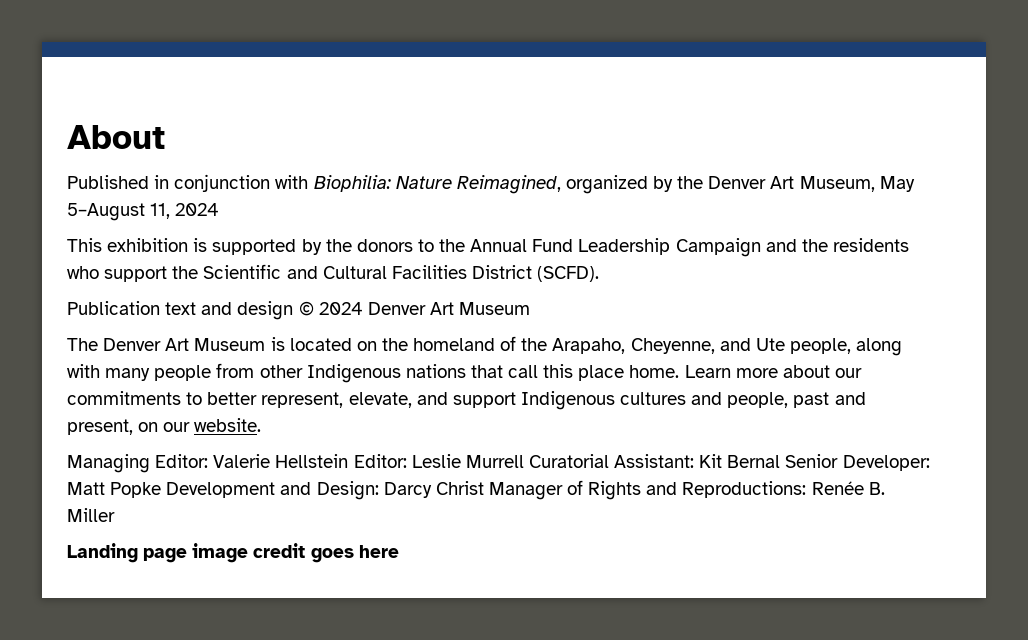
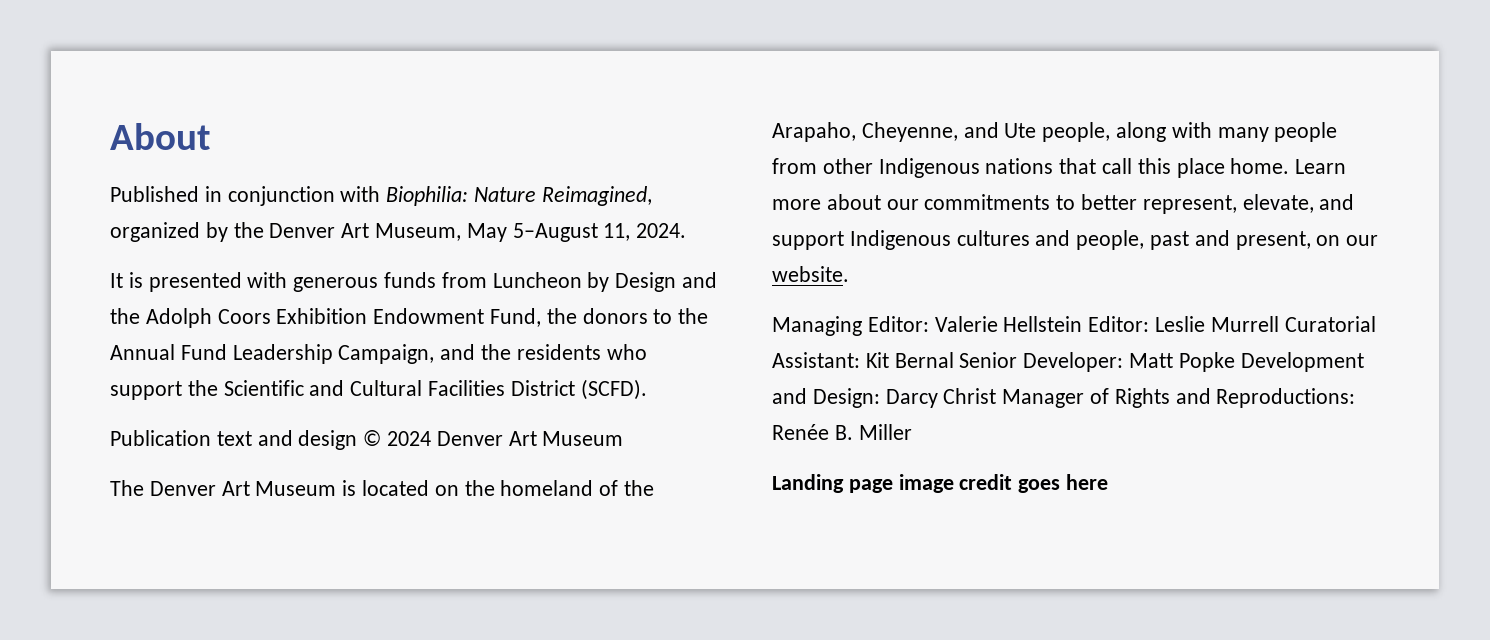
- Published in conjunction with Biophilia: Nature Reimagined, organized by the Denver Art Museum, May 5–August 11, 2024
- This exhibition is supported by the donors to the Annual Fund Leadership Campaign and the residents who support the Scientific and Cultural Facilities District (SCFD).
+ Published in conjunction with Biophilia: Nature Reimagined, organized by the Denver Art Museum, May 5–August 11, 2024.
+ It is presented with generous funds from Luncheon by Design and the Adolph Coors Exhibition Endowment Fund, the donors to the Annual Fund Leadership Campaign, and the residents who support the Scientific and Cultural Facilities District (SCFD).

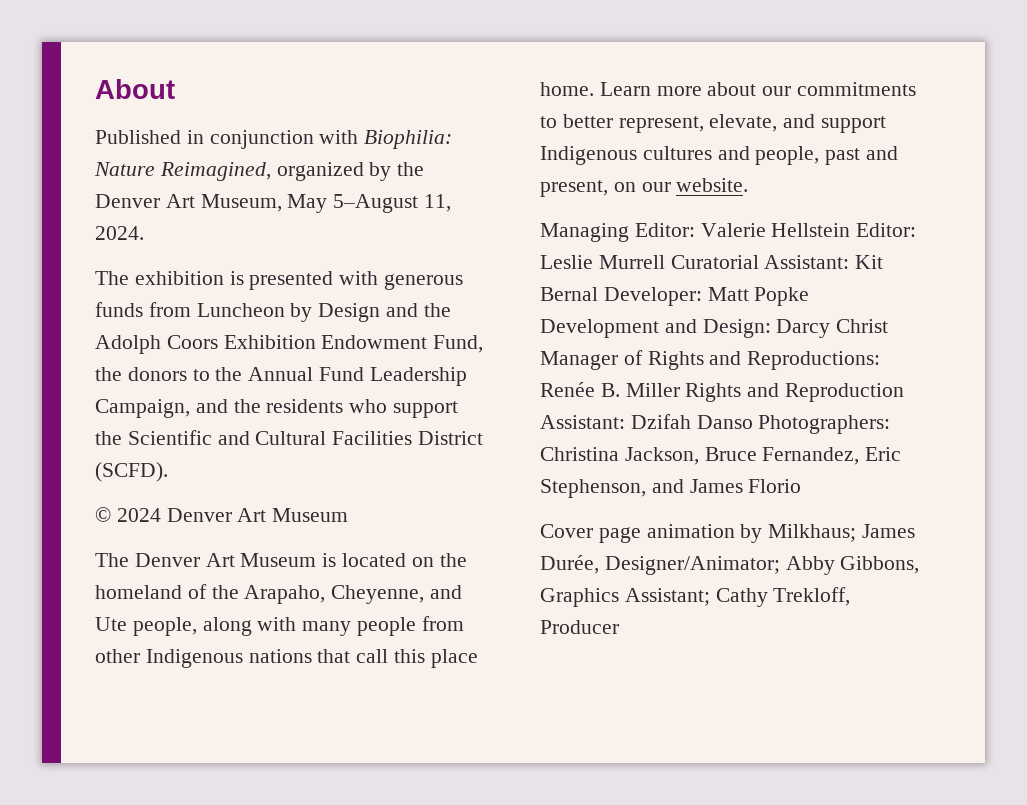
- It is presented with generous funds from Luncheon by Design and the Adolph Coors Exhibition Endowment Fund, the donors to the Annual Fund Leadership Campaign, and the residents who support the Scientific and Cultural Facilities District (SCFD).
+ The exhibition is presented with generous funds from Luncheon by Design and the Adolph Coors Exhibition Endowment Fund, the donors to the Annual Fund Leadership Campaign, and the residents who support the Scientific and Cultural Facilities District (SCFD).
- Publication text and design © 2024 Denver Art Museum
+ © 2024 Denver Art Museum
- Managing Editor: Valerie Hellstein Editor: Leslie Murrell Curatorial Assistant: Kit Bernal Senior Developer: Matt Popke Development and Design: Darcy Christ Manager of Rights and Reproductions: Renée B. Miller
- Landing page image credit goes here
+ Managing Editor: Valerie Hellstein Editor: Leslie Murrell Curatorial Assistant: Kit Bernal Developer: Matt Popke Development and Design: Darcy Christ Manager of Rights and Reproductions: Renée B. Miller Rights and Reproduction Assistant: Dzifah Danso Photographers: Christina Jackson, Bruce Fernandez, Eric Stephenson, and James Florio
+ Cover page animation by Milkhaus; James Durée, Designer/Animator; Abby Gibbons, Graphics Assistant; Cathy Trekloff, Producer

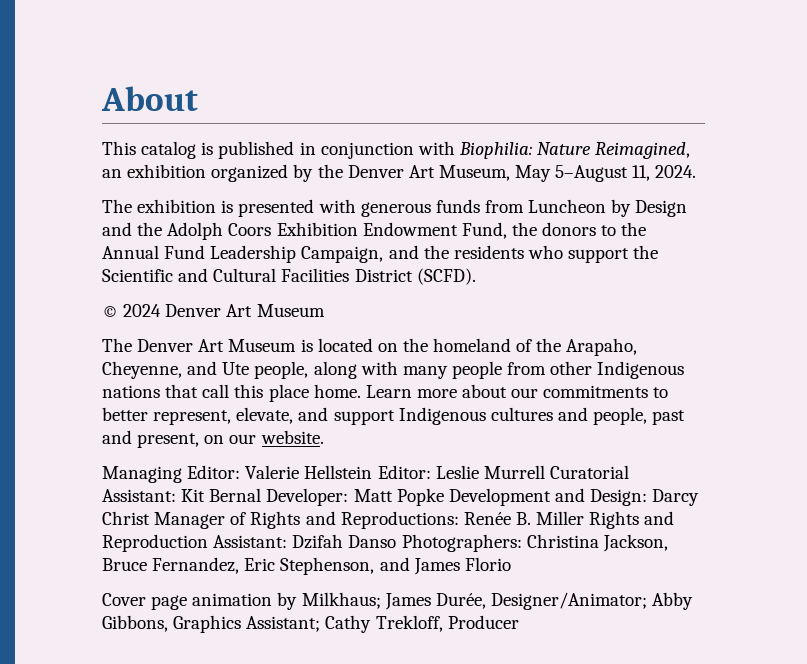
- Published in conjunction with Biophilia: Nature Reimagined, organized by the Denver Art Museum, May 5–August 11, 2024.
+ This catalog is published in conjunction with Biophilia: Nature Reimagined, an exhibition organized by the Denver Art Museum, May 5–August 11, 2024.

